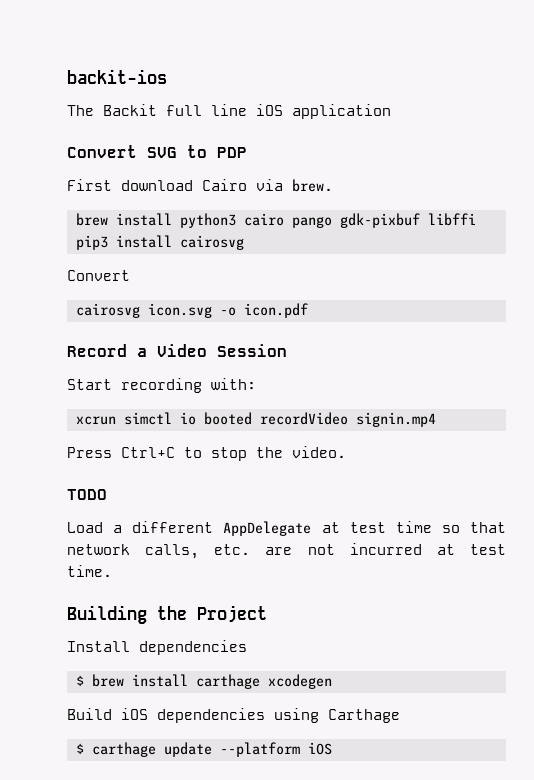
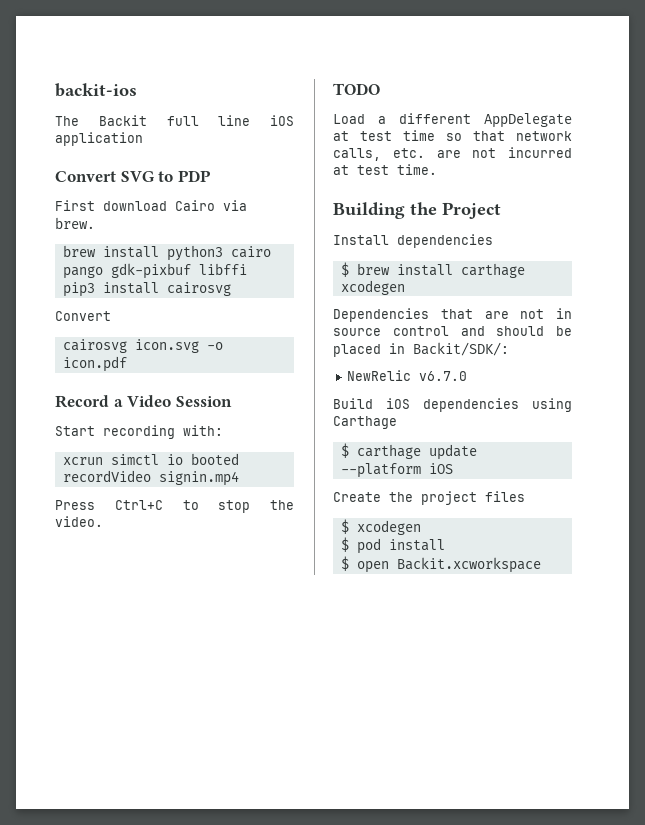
+ Dependencies that are not in source control and should be placed in Backit/SDK/:
+ NewRelic v6.7.0
+ Create the project files
+ $ xcodegen
+ $ pod install
+ $ open Backit.xcworkspace

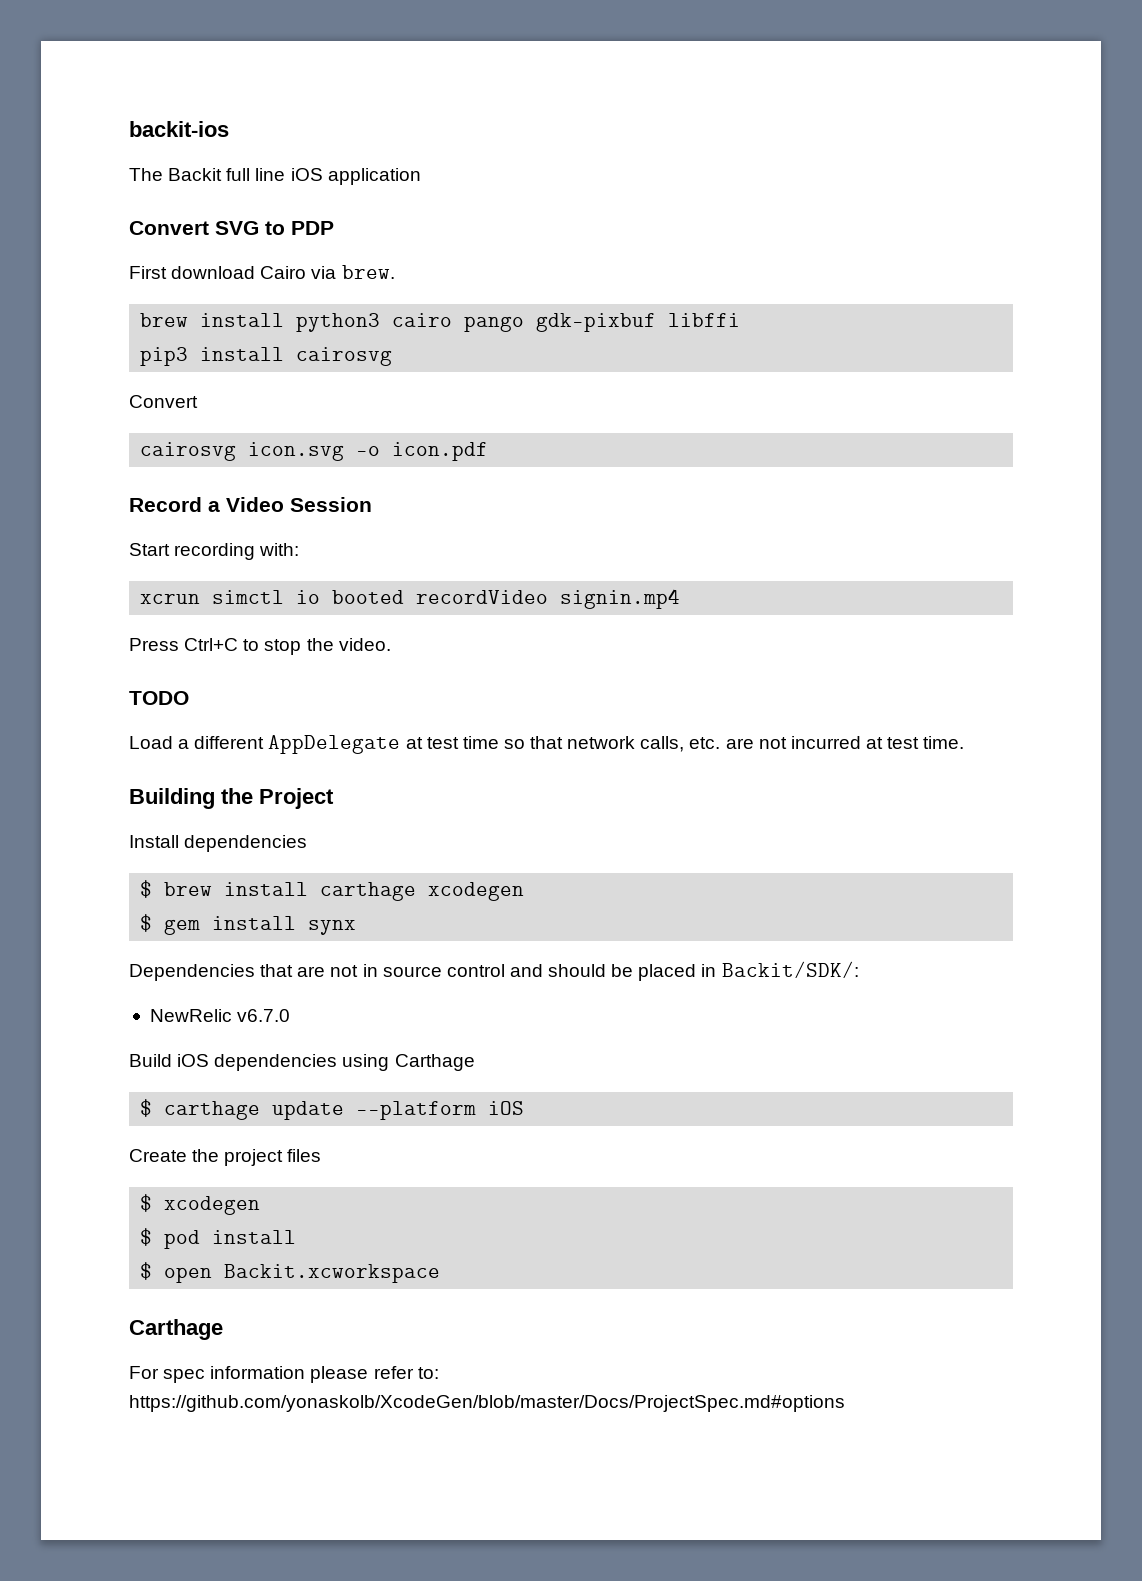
+ $ gem install synx
  $ open Backit.xcworkspace
+ Carthage
+ For spec information please refer to: https://github.com/yonaskolb/XcodeGen/blob/master/Docs/ProjectSpec.md#options

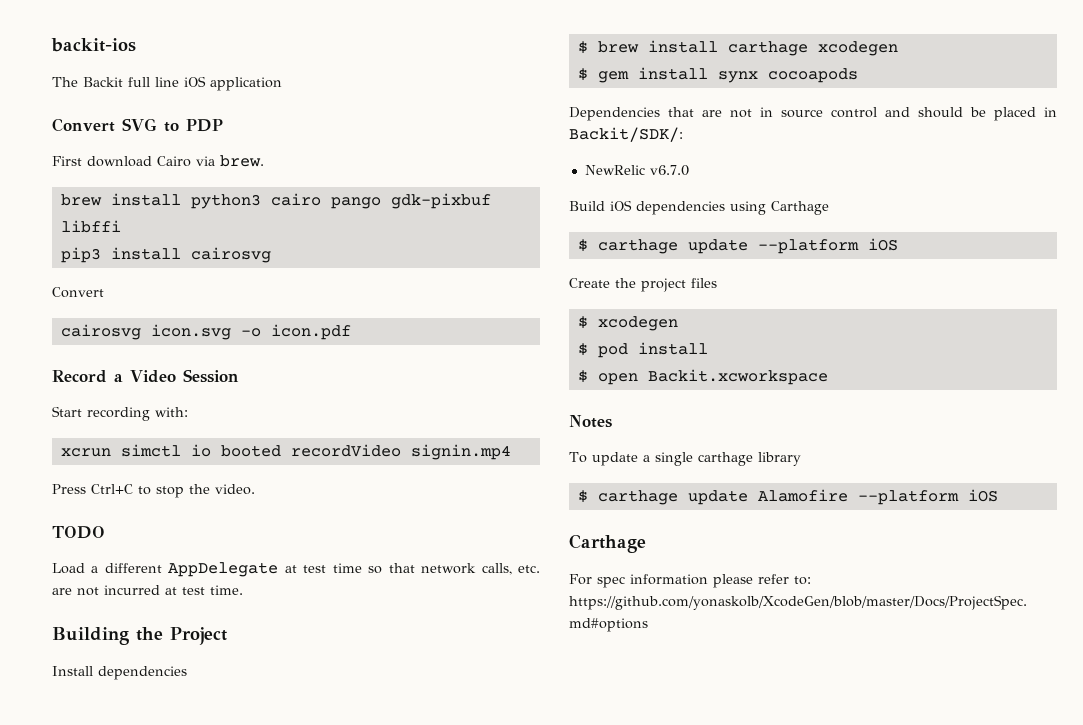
- $ gem install synx
+ $ gem install synx cocoapods
+ Notes
+ To update a single carthage library
+ $ carthage update Alamofire --platform iOS

